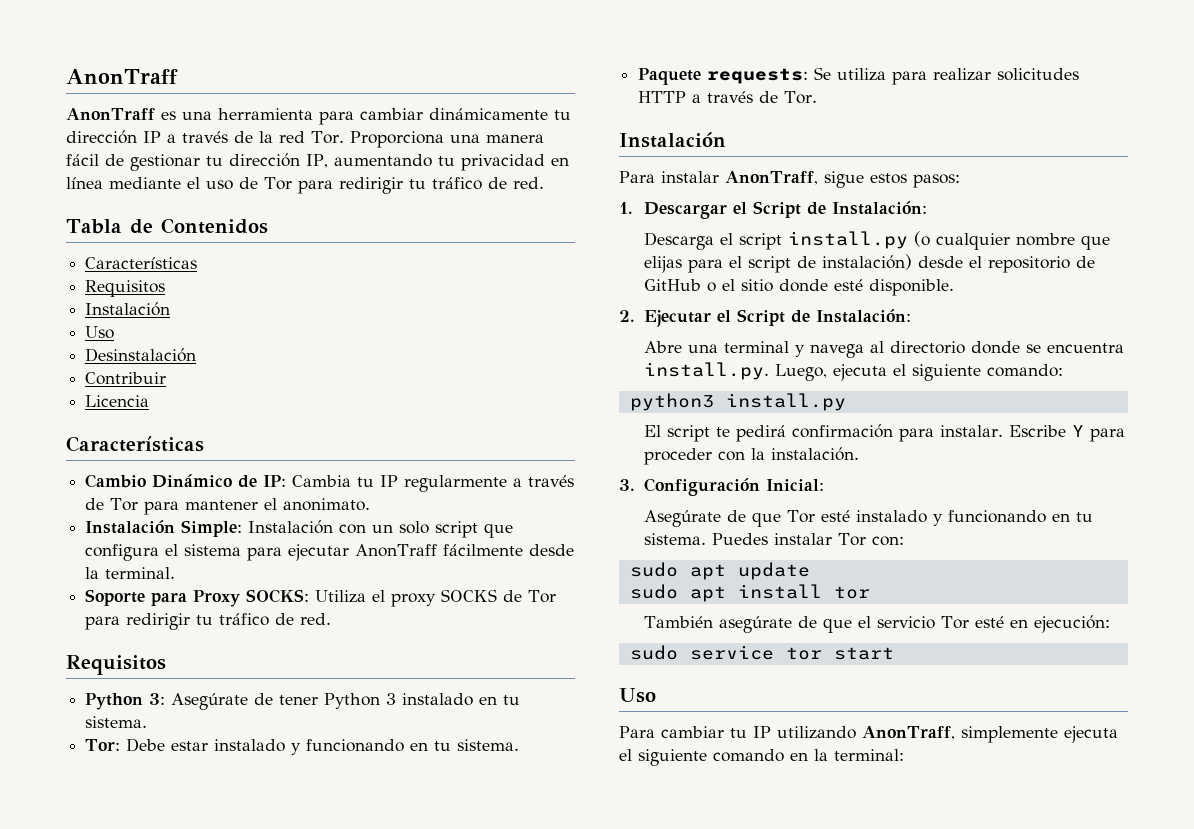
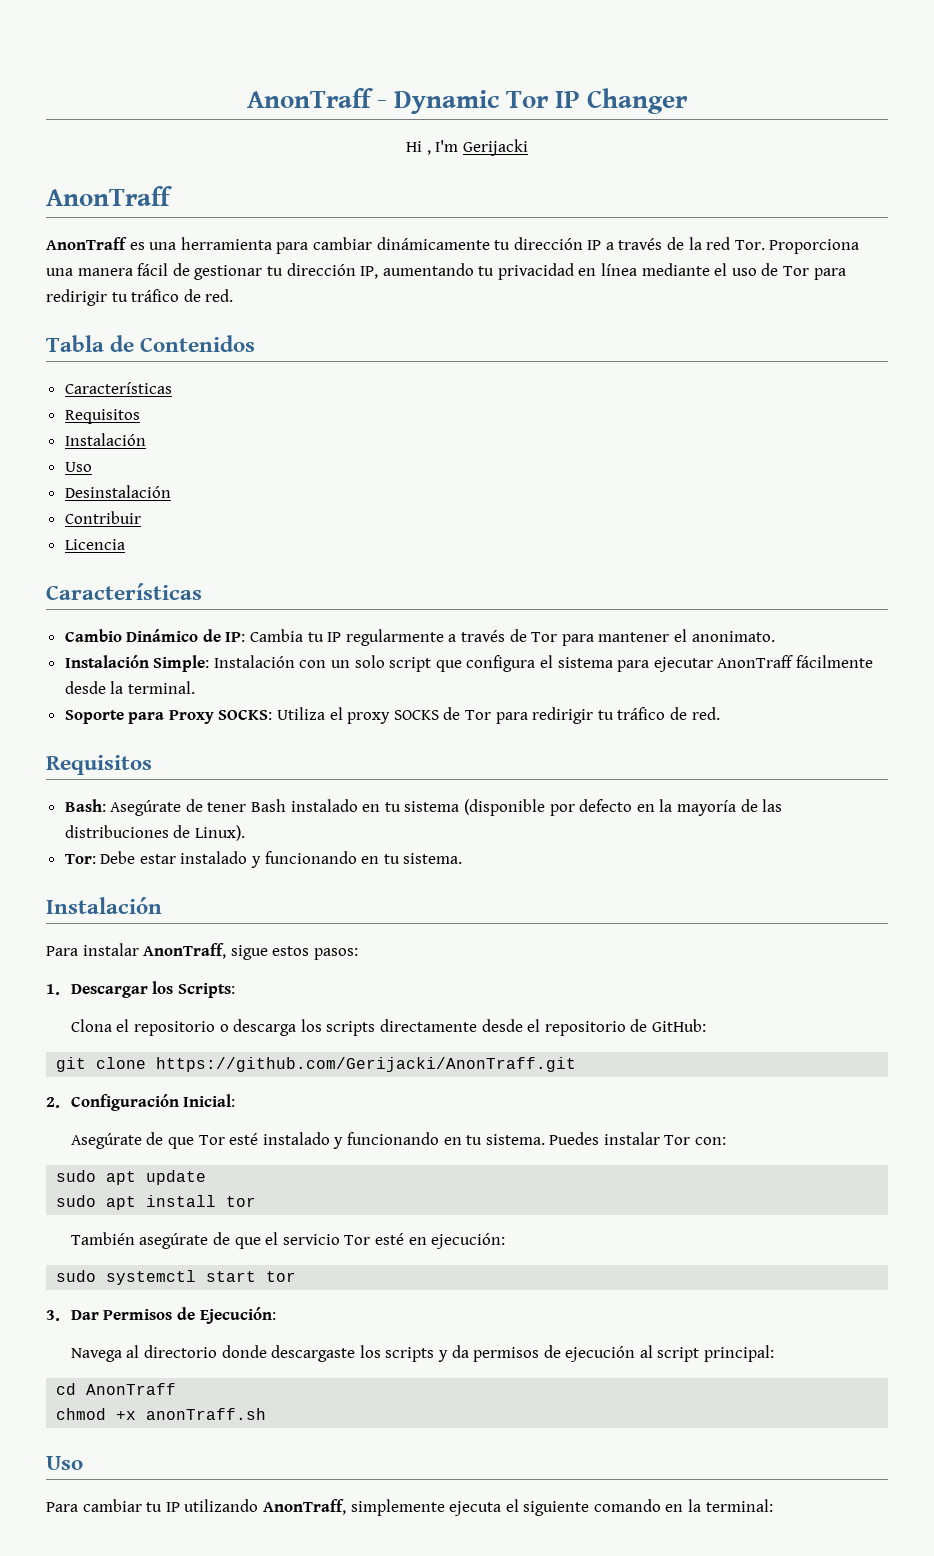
+ AnonTraff - Dynamic Tor IP Changer
+ Hi , I'm Gerijacki
- Python 3: Asegúrate de tener Python 3 instalado en tu sistema.
+ Bash: Asegúrate de tener Bash instalado en tu sistema (disponible por defecto en la mayoría de las distribuciones de Linux).
- Paquete requests: Se utiliza para realizar solicitudes HTTP a través de Tor.
- 1. Descargar el Script de Instalación:
- Descarga el script install.py (o cualquier nombre que elijas para el script de instalación) desde el repositorio de GitHub o el sitio donde esté disponible.
- 2. Ejecutar el Script de Instalación:
- Abre una terminal y navega al directorio donde se encuentra install.py. Luego, ejecuta el siguiente comando:
- python3 install.py
- El script te pedirá confirmación para instalar. Escribe Y para proceder con la instalación.
- 3. Configuración Inicial:
+ 1. Descargar los Scripts:
+ Clona el repositorio o descarga los scripts directamente desde el repositorio de GitHub:
+ git clone https://github.com/Gerijacki/AnonTraff.git
+ 2. Configuración Inicial:
- sudo service tor start
+ sudo systemctl start tor
+ 3. Dar Permisos de Ejecución:
+ Navega al directorio donde descargaste los scripts y da permisos de ejecución al script principal:
+ cd AnonTraff
+ chmod +x anonTraff.sh

